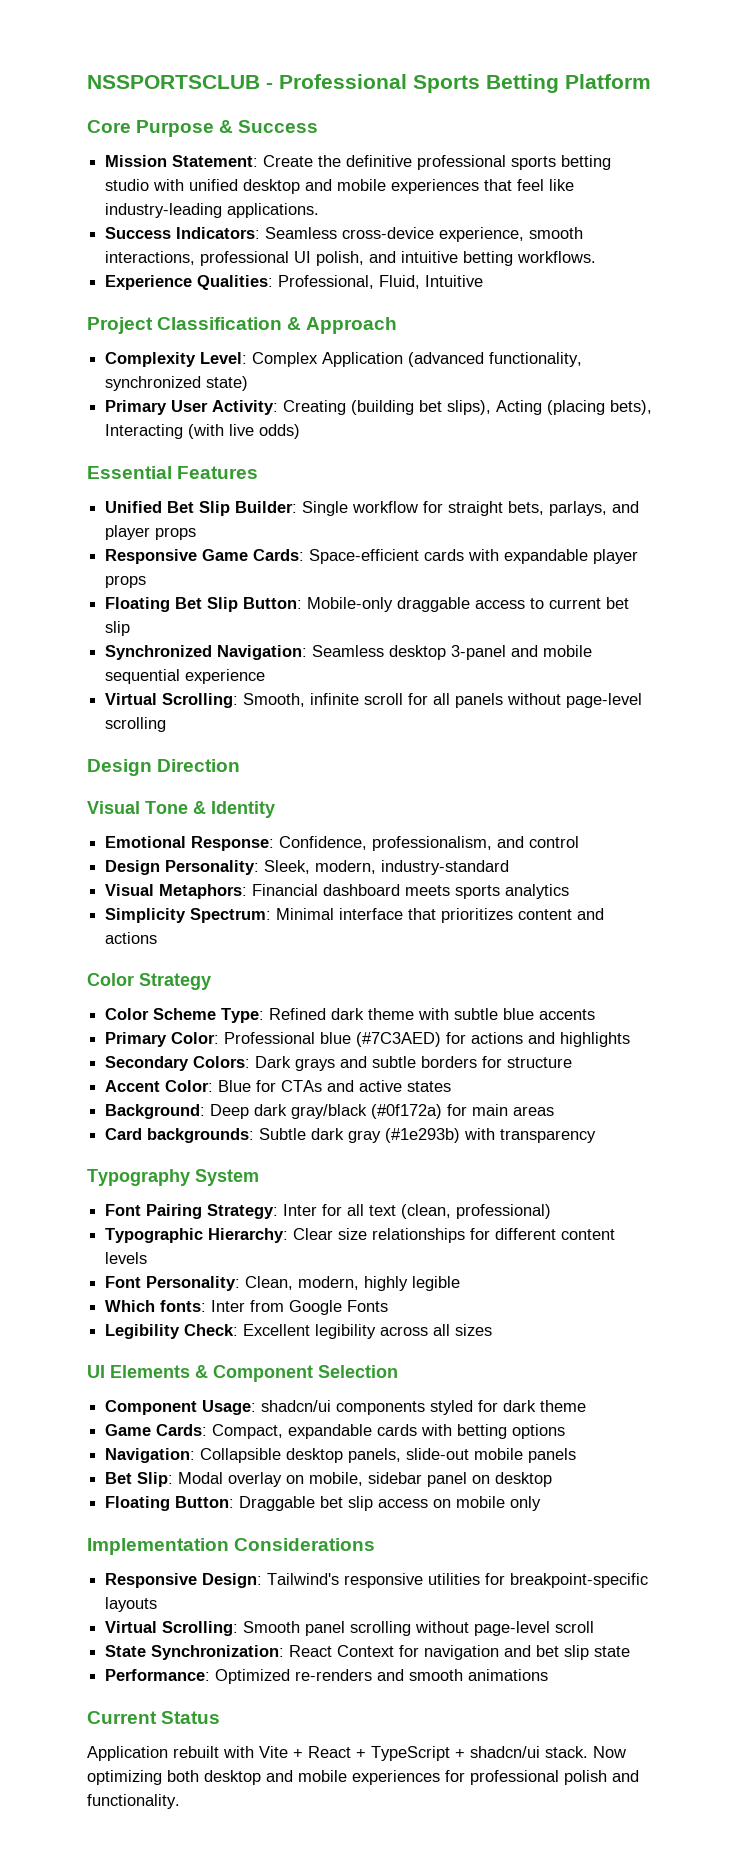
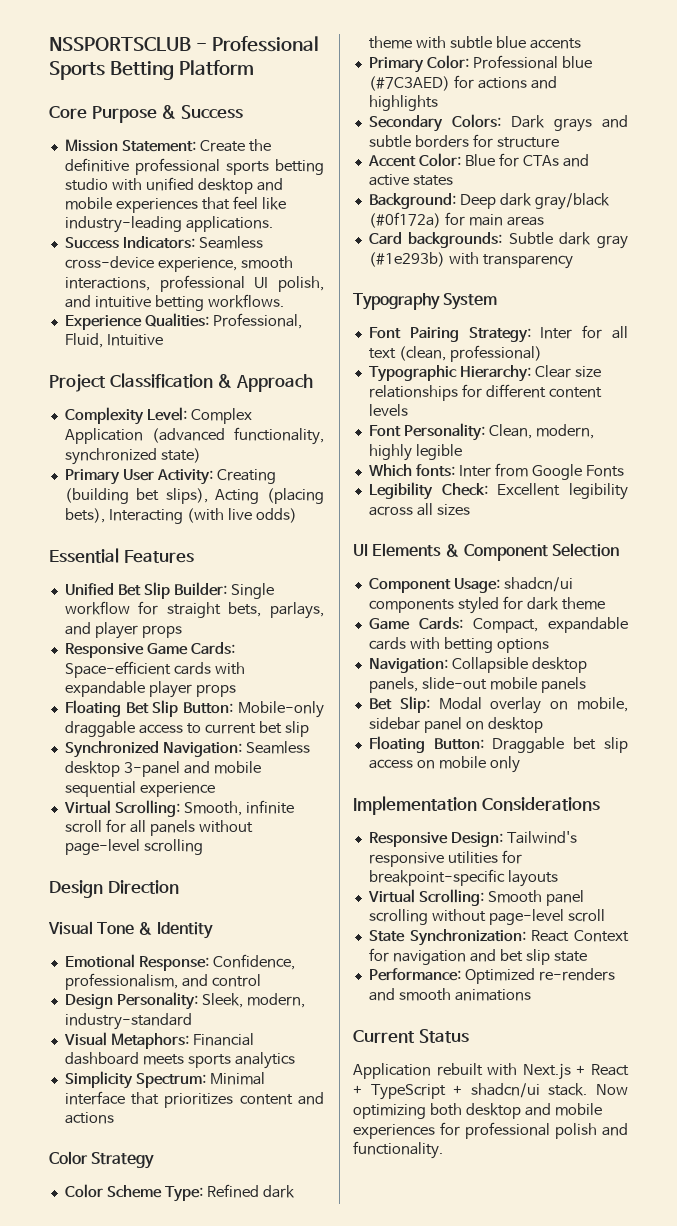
- Application rebuilt with Vite + React + TypeScript + shadcn/ui stack.
+ Application rebuilt with Next.js + React + TypeScript + shadcn/ui stack.

